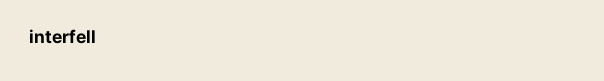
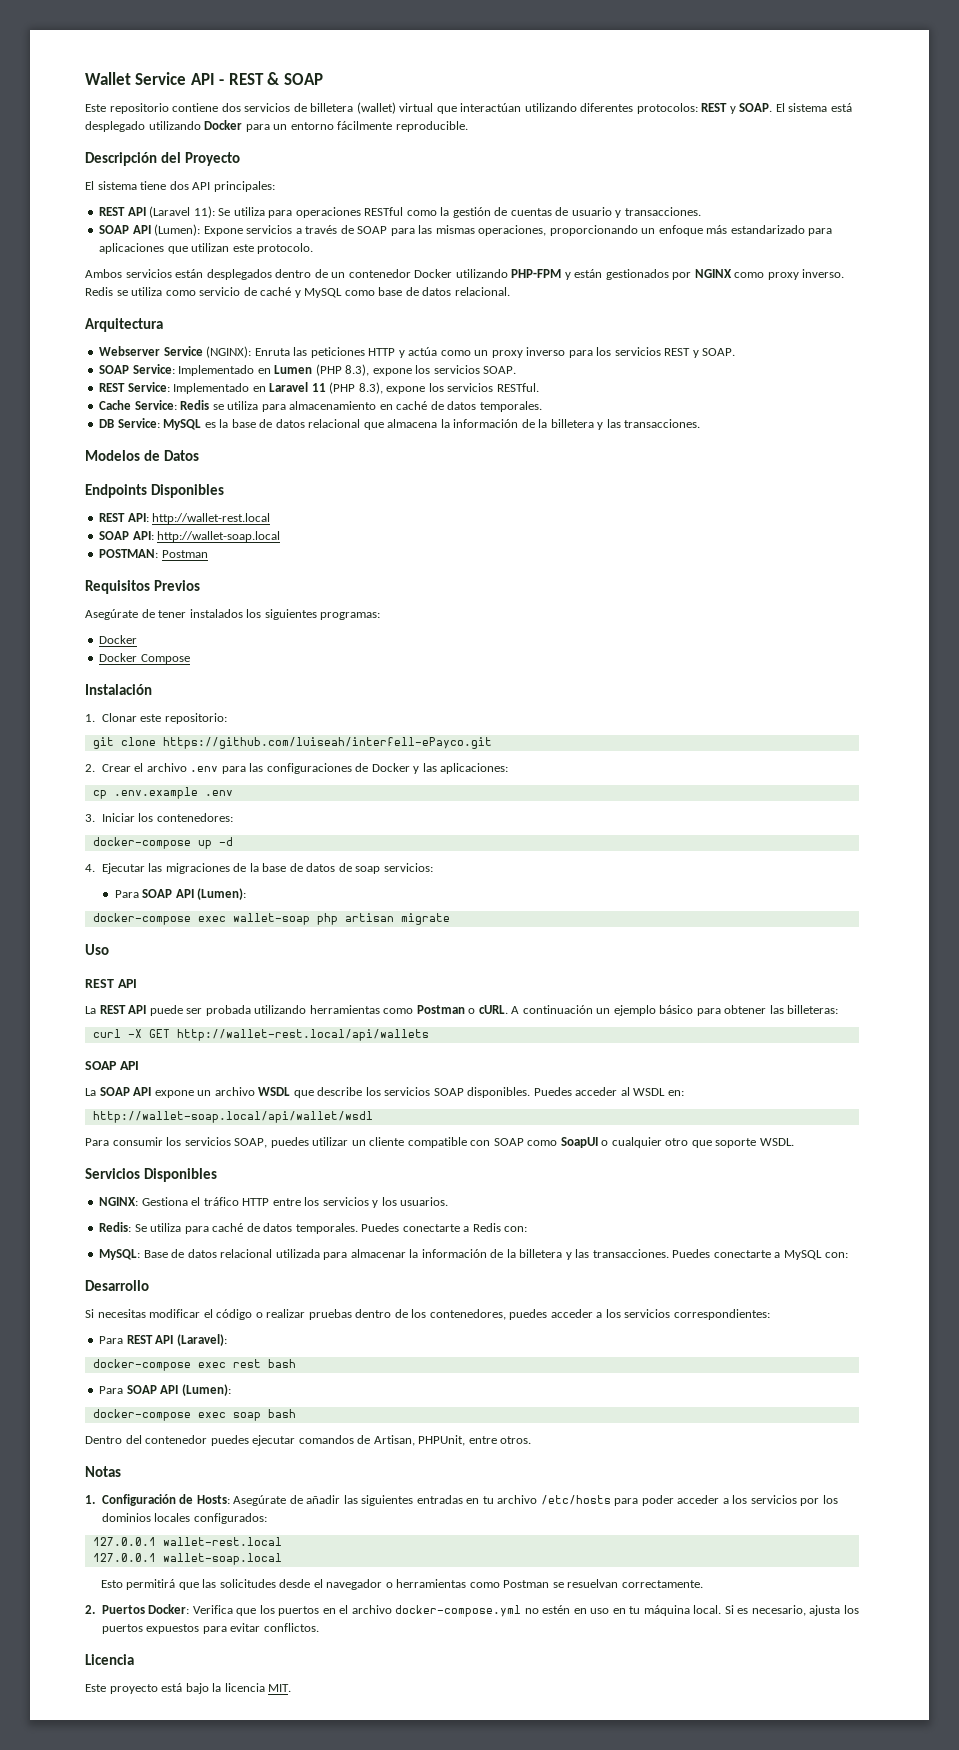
- interfell
+ Wallet Service API - REST & SOAP
+ Este repositorio contiene dos servicios de billetera (wallet) virtual que interactúan utilizando diferentes protocolos: REST y SOAP. El sistema está desplegado utilizando Docker para un entorno fácilmente reproducible.
+ Descripción del Proyecto
+ El sistema tiene dos API principales:
+ REST API (Laravel 11): Se utiliza para operaciones RESTful como la gestión de cuentas de usuario y transacciones.
+ SOAP API (Lumen): Expone servicios a través de SOAP para las mismas operaciones, proporcionando un enfoque más estandarizado para aplicaciones que utilizan este protocolo.
+ Ambos servicios están desplegados dentro de un contenedor Docker utilizando PHP-FPM y están gestionados por NGINX como proxy inverso. Redis se utiliza como servicio de caché y MySQL como base de datos relacional.
+ Arquitectura
+ Webserver Service (NGINX): Enruta las peticiones HTTP y actúa como un proxy inverso para los servicios REST y SOAP.
+ SOAP Service: Implementado en Lumen (PHP 8.3), expone los servicios SOAP.
+ REST Service: Implementado en Laravel 11 (PHP 8.3), expone los servicios RESTful.
+ Cache Service: Redis se utiliza para almacenamiento en caché de datos temporales.
+ DB Service: MySQL es la base de datos relacional que almacena la información de la billetera y las transacciones.
+ Modelos de Datos
+ Endpoints Disponibles
+ REST API: http://wallet-rest.local
+ SOAP API: http://wallet-soap.local
+ POSTMAN: Postman
+ Requisitos Previos
+ Asegúrate de tener instalados los siguientes programas:
+ Docker
+ Docker Compose
+ Instalación
+ 1. Clonar este repositorio:
+ git clone https://github.com/luiseah/interfell-ePayco.git
+ 2. Crear el archivo .env para las configuraciones de Docker y las aplicaciones:
+ cp .env.example .env
+ 3. Iniciar los contenedores:
+ docker-compose up -d
+ 4. Ejecutar las migraciones de la base de datos de soap servicios:
+ Para SOAP API (Lumen):
+ docker-compose exec wallet-soap php artisan migrate
+ Uso
+ REST API
+ La REST API puede ser probada utilizando herramientas como Postman o cURL. A continuación un ejemplo básico para obtener las billeteras:
+ curl -X GET http://wallet-rest.local/api/wallets
+ SOAP API
+ La SOAP API expone un archivo WSDL que describe los servicios SOAP disponibles. Puedes acceder al WSDL en:
+ http://wallet-soap.local/api/wallet/wsdl
+ Para consumir los servicios SOAP, puedes utilizar un cliente compatible con SOAP como SoapUI o cualquier otro que soporte WSDL.
+ Servicios Disponibles
+ NGINX: Gestiona el tráfico HTTP entre los servicios y los usuarios.
+ Redis: Se utiliza para caché de datos temporales. Puedes conectarte a Redis con:
+ MySQL: Base de datos relacional utilizada para almacenar la información de la billetera y las transacciones. Puedes conectarte a MySQL con:
+ Desarrollo
+ Si necesitas modificar el código o realizar pruebas dentro de los contenedores, puedes acceder a los servicios correspondientes:
+ Para REST API (Laravel):
+ docker-compose exec rest bash
+ Para SOAP API (Lumen):
+ docker-compose exec soap bash
+ Dentro del contenedor puedes ejecutar comandos de Artisan, PHPUnit, entre otros.
+ Notas
+ 1. Configuración de Hosts: Asegúrate de añadir las siguientes entradas en tu archivo /etc/hosts para poder acceder a los servicios por los dominios locales configurados:
+ 127.0.0.1 wallet-rest.local
+ 127.0.0.1 wallet-soap.local
+ Esto permitirá que las solicitudes desde el navegador o herramientas como Postman se resuelvan correctamente.
+ 2. Puertos Docker: Verifica que los puertos en el archivo docker-compose.yml no estén en uso en tu máquina local. Si es necesario, ajusta los puertos expuestos para evitar conflictos.
+ Licencia
+ Este proyecto está bajo la licencia MIT.

